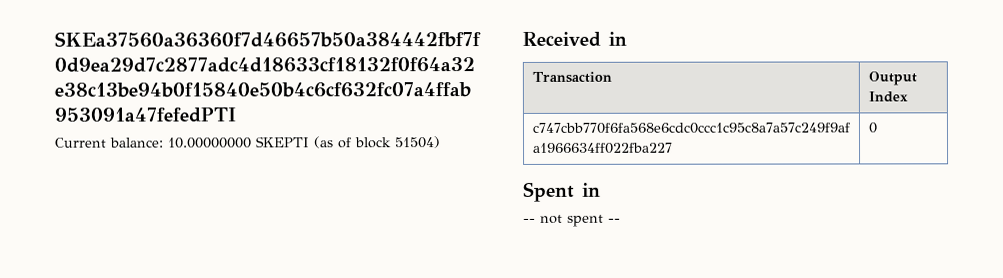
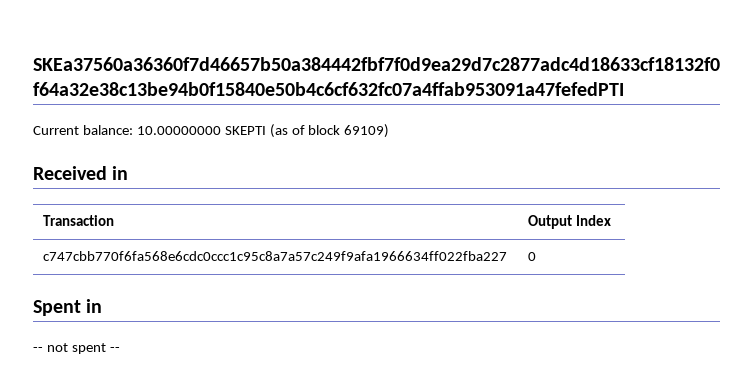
- Current balance: 10.00000000 SKEPTI (as of block 51504)
+ Current balance: 10.00000000 SKEPTI (as of block 69109)

